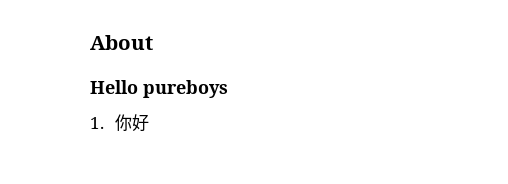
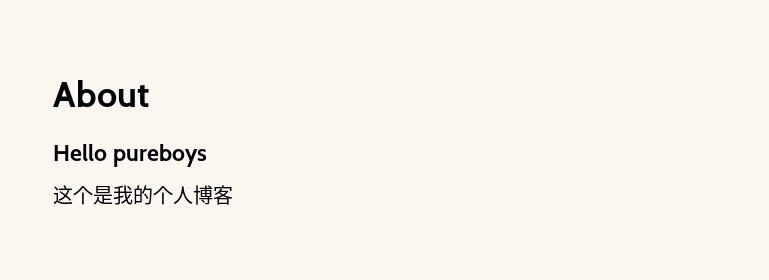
- 1.你好
+ 这个是我的个人博客

